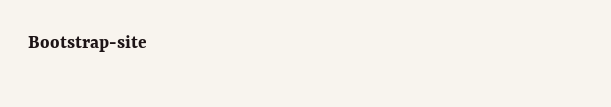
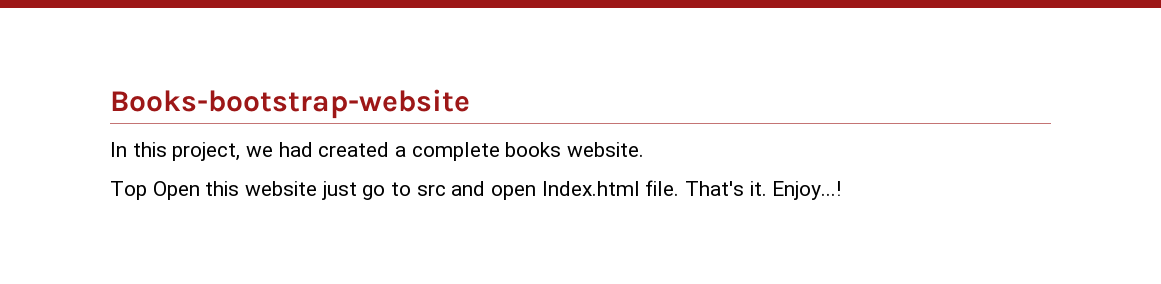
- Bootstrap-site
+ Books-bootstrap-website
+ In this project, we had created a complete books website.
+ Top Open this website just go to src and open Index.html file. That's it. Enjoy...!

